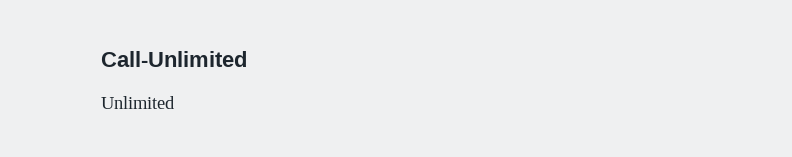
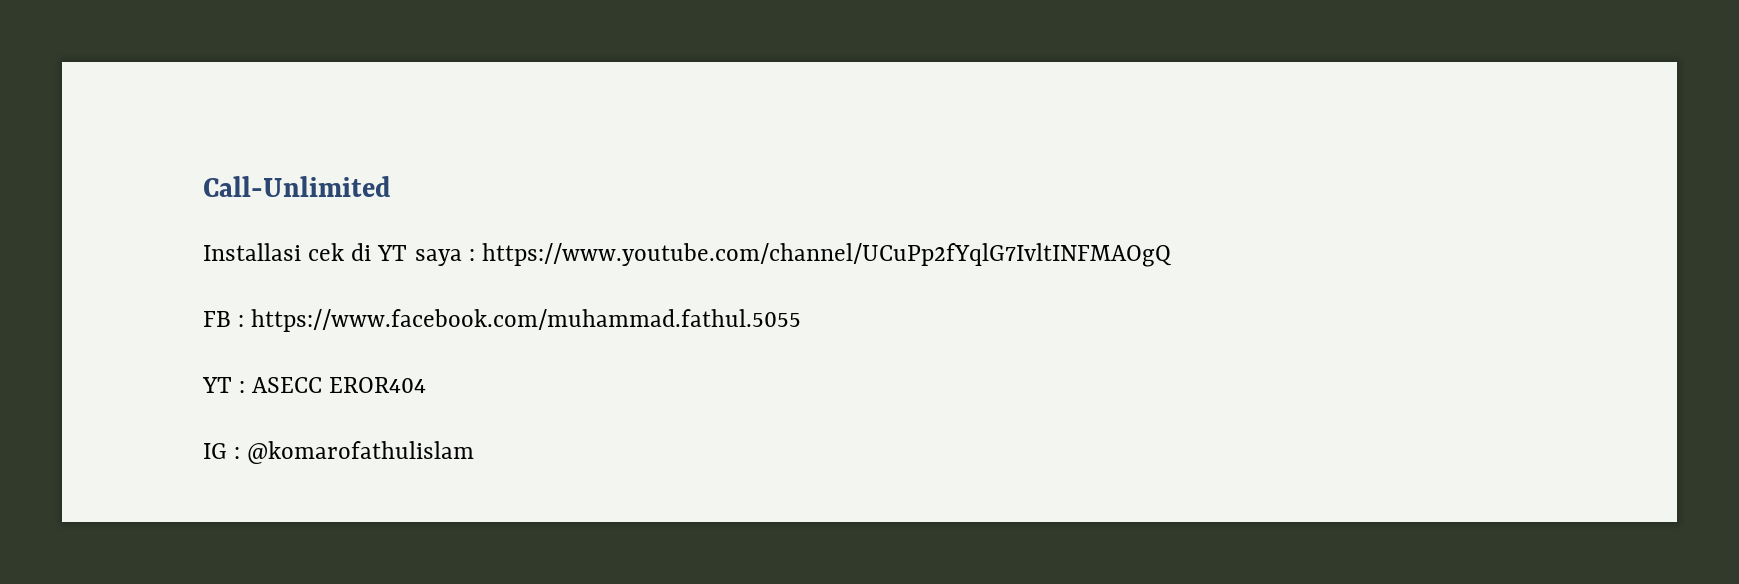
- Unlimited
+ Installasi cek di YT saya : https://www.youtube.com/channel/UCuPp2fYqlG7IvltINFMAOgQ
+ FB : https://www.facebook.com/muhammad.fathul.5055
+ YT : ASECC EROR404
+ IG : @komarofathulislam

